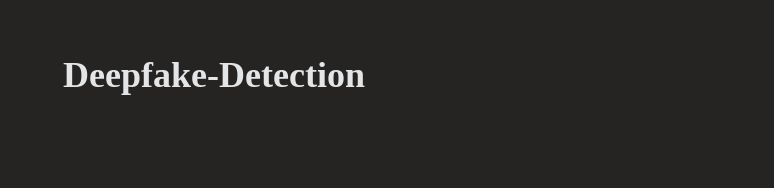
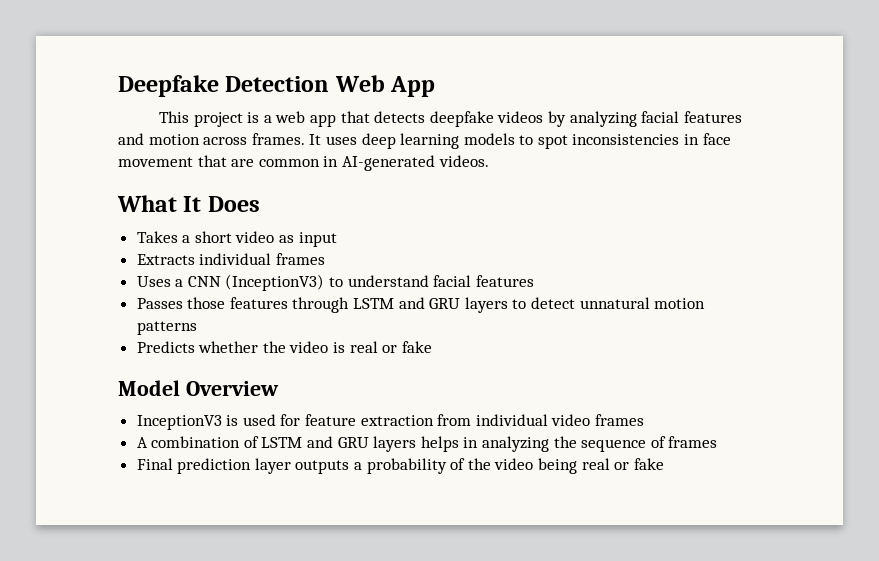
- Deepfake-Detection
+ Deepfake Detection Web App
+ This project is a web app that detects deepfake videos by analyzing facial features and motion across frames. It uses deep learning models to spot inconsistencies in face movement that are common in AI-generated videos.
+ What It Does
+ Takes a short video as input
+ Extracts individual frames
+ Uses a CNN (InceptionV3) to understand facial features
+ Passes those features through LSTM and GRU layers to detect unnatural motion patterns
+ Predicts whether the video is real or fake
+ Model Overview
+ InceptionV3 is used for feature extraction from individual video frames
+ A combination of LSTM and GRU layers helps in analyzing the sequence of frames
+ Final prediction layer outputs a probability of the video being real or fake

